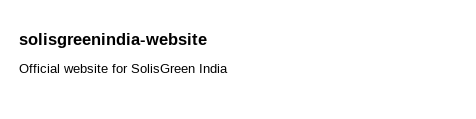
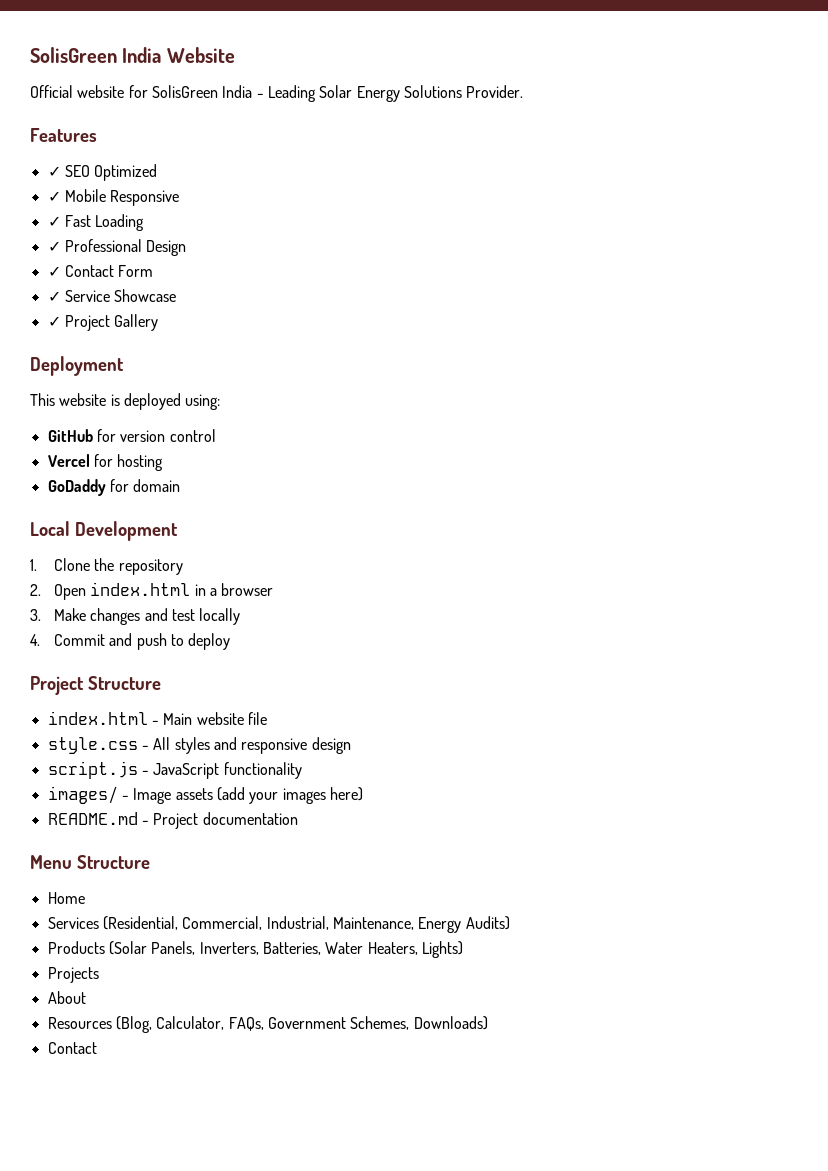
- solisgreenindia-website
+ SolisGreen India Website
- Official website for SolisGreen India
+ Official website for SolisGreen India - Leading Solar Energy Solutions Provider.
+ Features
+ ✓ SEO Optimized
+ ✓ Mobile Responsive
+ ✓ Fast Loading
+ ✓ Professional Design
+ ✓ Contact Form
+ ✓ Service Showcase
+ ✓ Project Gallery
+ Deployment
+ This website is deployed using:
+ GitHub for version control
+ Vercel for hosting
+ GoDaddy for domain
+ Local Development
+ 1. Clone the repository
+ 2. Open index.html in a browser
+ 3. Make changes and test locally
+ 4. Commit and push to deploy
+ Project Structure
+ index.html - Main website file
+ style.css - All styles and responsive design
+ script.js - JavaScript functionality
+ images/ - Image assets (add your images here)
+ README.md - Project documentation
+ Menu Structure
+ Home
+ Services (Residential, Commercial, Industrial, Maintenance, Energy Audits)
+ Products (Solar Panels, Inverters, Batteries, Water Heaters, Lights)
+ Projects
+ About
+ Resources (Blog, Calculator, FAQs, Government Schemes, Downloads)
+ Contact

